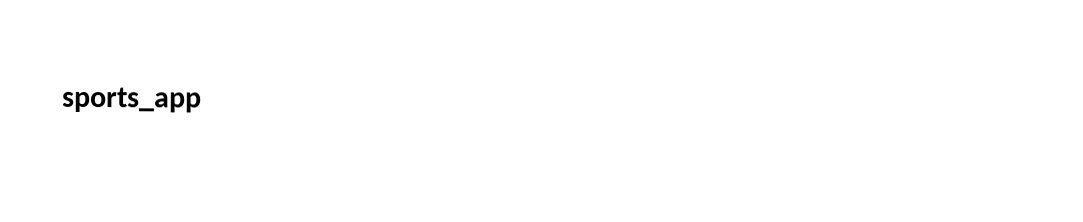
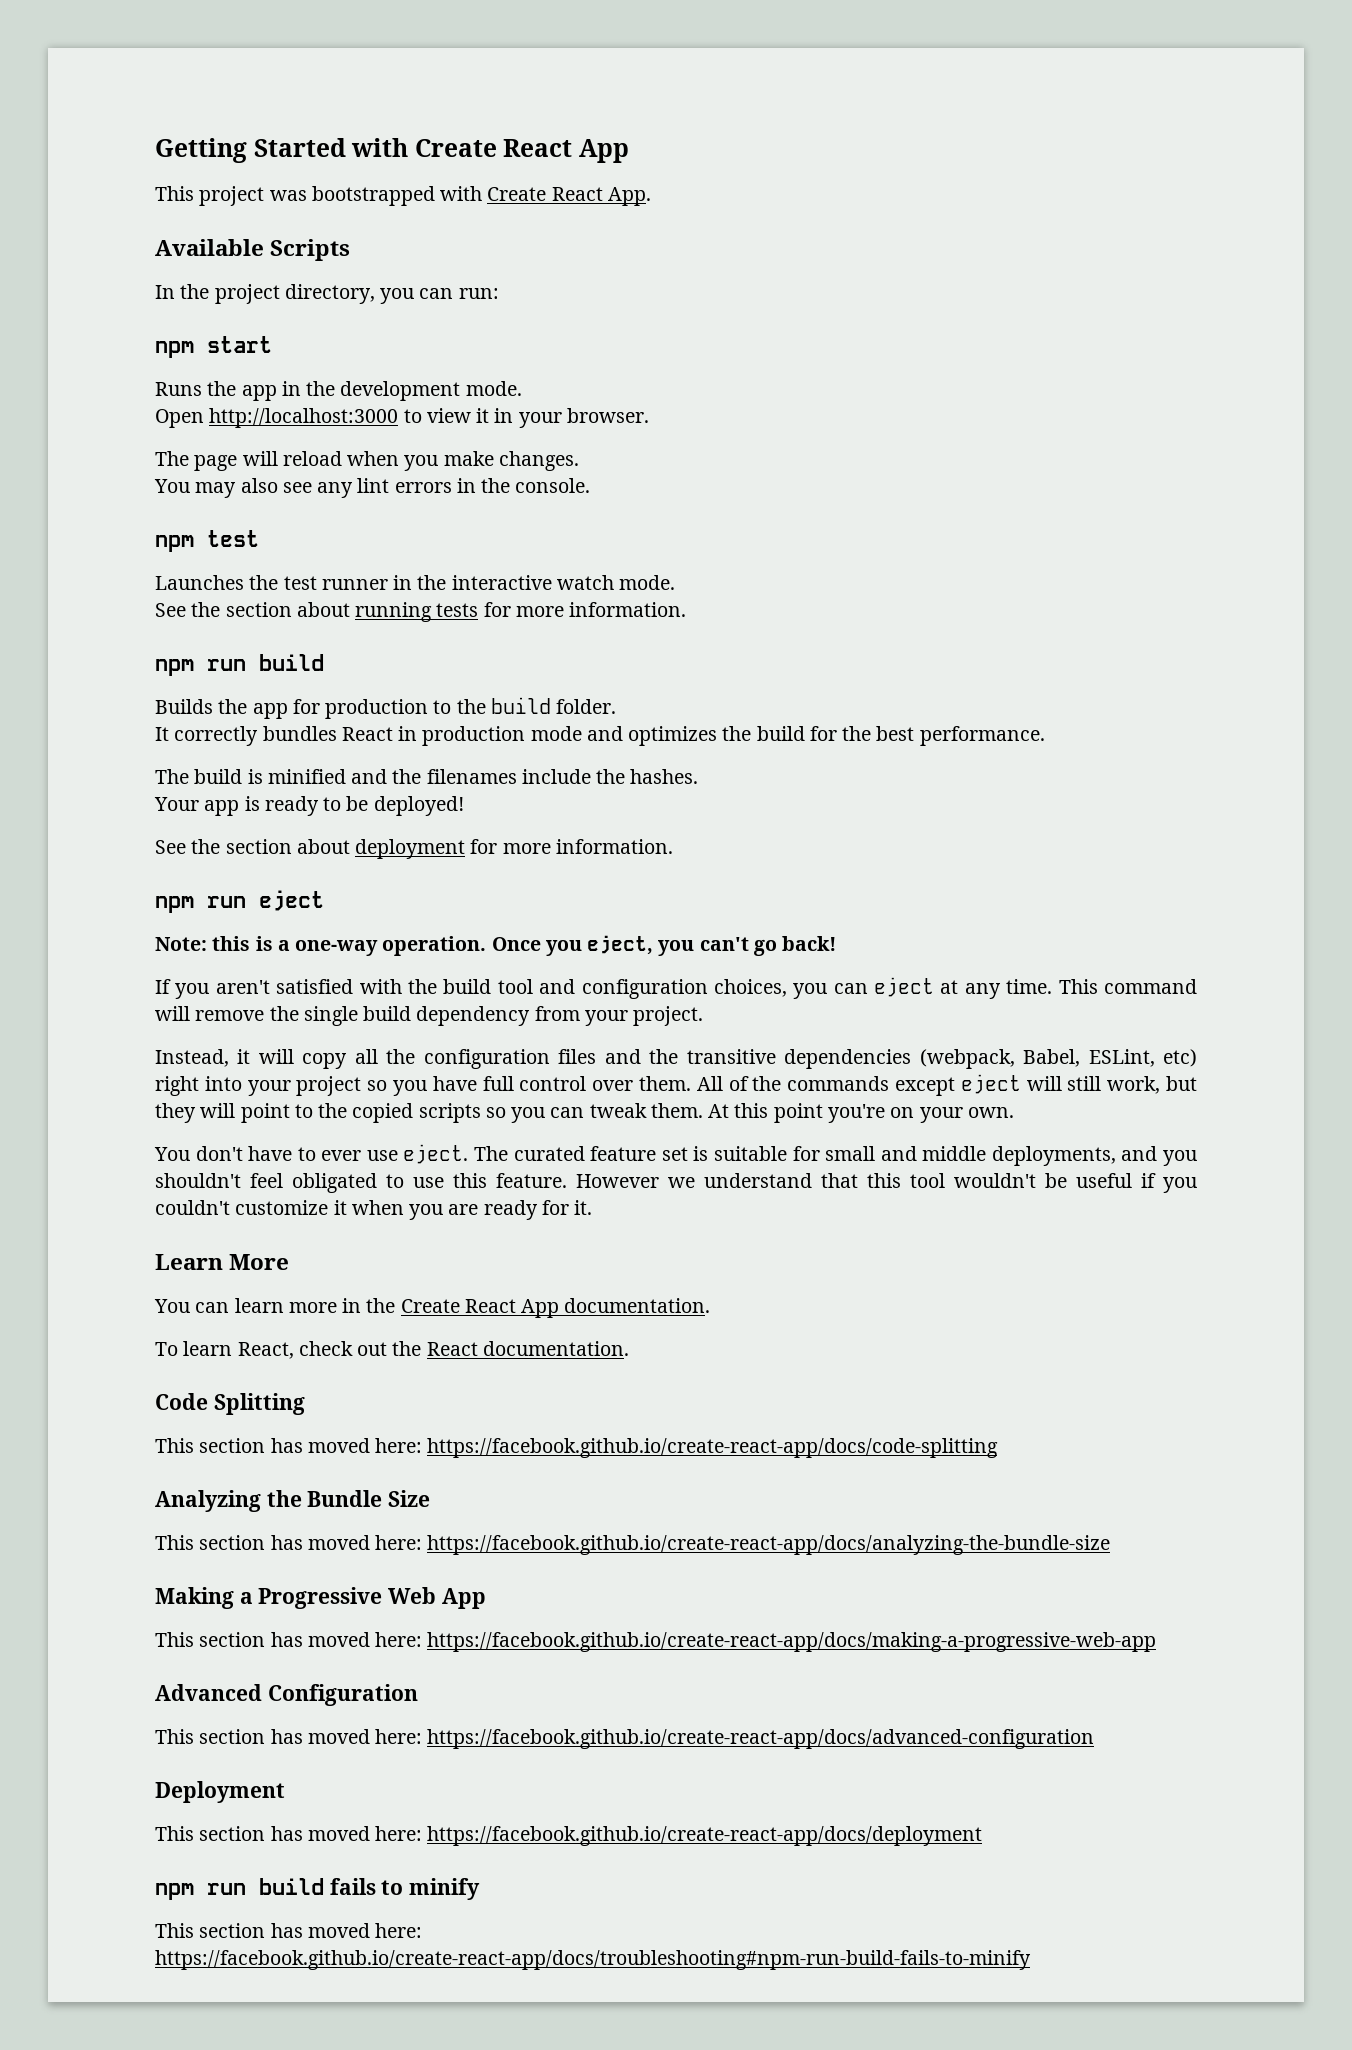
- sports_app
+ Getting Started with Create React App
+ This project was bootstrapped with Create React App.
+ Available Scripts
+ In the project directory, you can run:
+ npm start
+ Runs the app in the development mode.
+ Open http://localhost:3000 to view it in your browser.
+ The page will reload when you make changes.
+ You may also see any lint errors in the console.
+ npm test
+ Launches the test runner in the interactive watch mode.
+ See the section about running tests for more information.
+ npm run build
+ Builds the app for production to the build folder.
+ It correctly bundles React in production mode and optimizes the build for the best performance.
+ The build is minified and the filenames include the hashes.
+ Your app is ready to be deployed!
+ See the section about deployment for more information.
+ npm run eject
+ Note: this is a one-way operation. Once you eject, you can't go back!
+ If you aren't satisfied with the build tool and configuration choices, you can eject at any time. This command will remove the single build dependency from your project.
+ Instead, it will copy all the configuration files and the transitive dependencies (webpack, Babel, ESLint, etc) right into your project so you have full control over them. All of the commands except eject will still work, but they will point to the copied scripts so you can tweak them. At this point you're on your own.
+ You don't have to ever use eject. The curated feature set is suitable for small and middle deployments, and you shouldn't feel obligated to use this feature. However we understand that this tool wouldn't be useful if you couldn't customize it when you are ready for it.
+ Learn More
+ You can learn more in the Create React App documentation.
+ To learn React, check out the React documentation.
+ Code Splitting
+ This section has moved here: https://facebook.github.io/create-react-app/docs/code-splitting
+ Analyzing the Bundle Size
+ This section has moved here: https://facebook.github.io/create-react-app/docs/analyzing-the-bundle-size
+ Making a Progressive Web App
+ This section has moved here: https://facebook.github.io/create-react-app/docs/making-a-progressive-web-app
+ Advanced Configuration
+ This section has moved here: https://facebook.github.io/create-react-app/docs/advanced-configuration
+ Deployment
+ This section has moved here: https://facebook.github.io/create-react-app/docs/deployment
+ npm run build fails to minify
+ This section has moved here: https://facebook.github.io/create-react-app/docs/troubleshooting#npm-run-build-fails-to-minify

